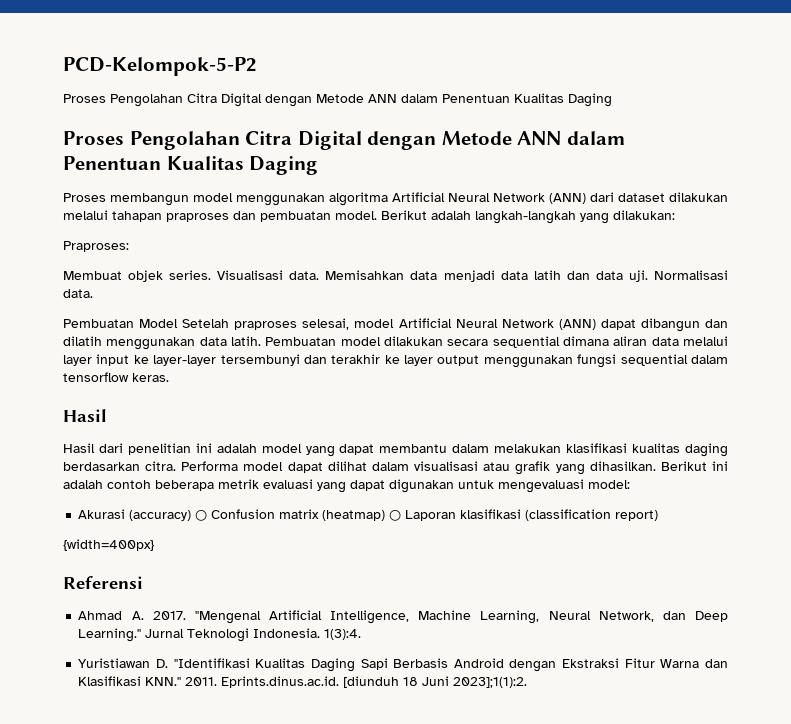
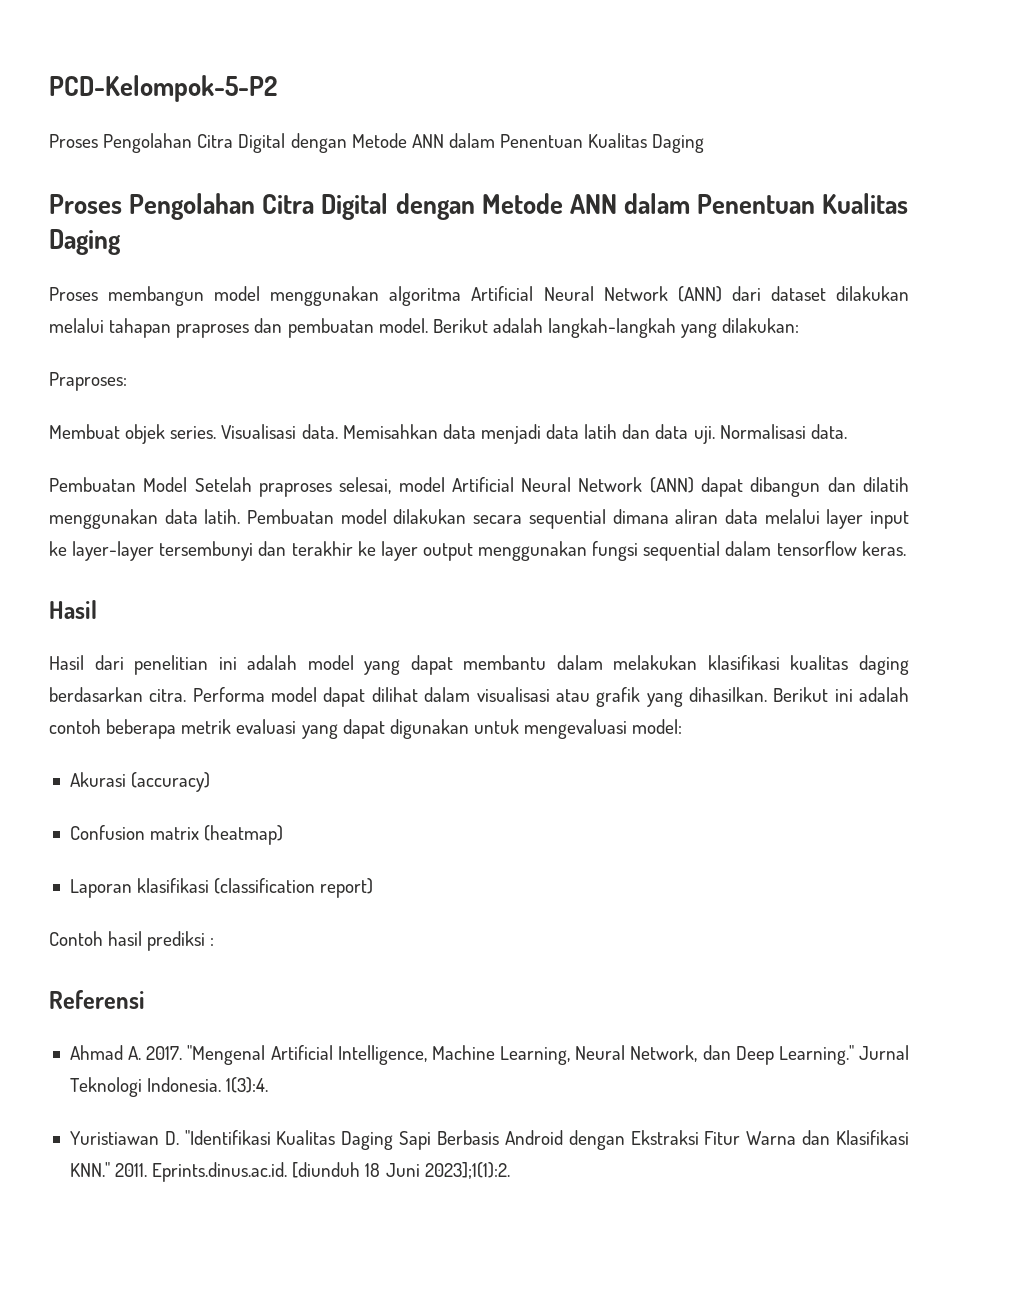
- Akurasi (accuracy) ○ Confusion matrix (heatmap) ○ Laporan klasifikasi (classification report)
+ Akurasi (accuracy)
+ Confusion matrix (heatmap)
+ Laporan klasifikasi (classification report)
- {width=400px}
+ Contoh hasil prediksi :

